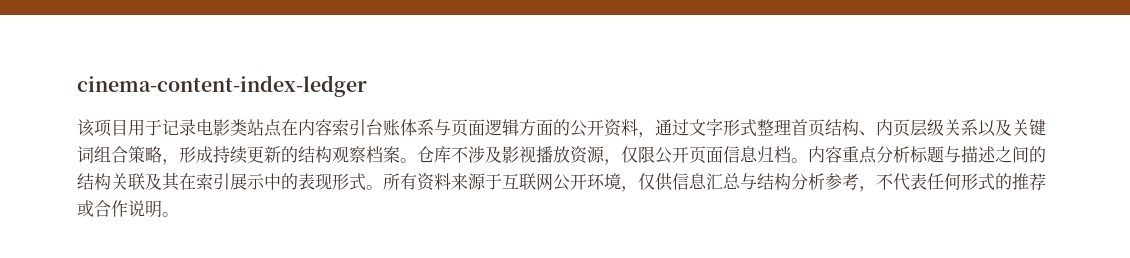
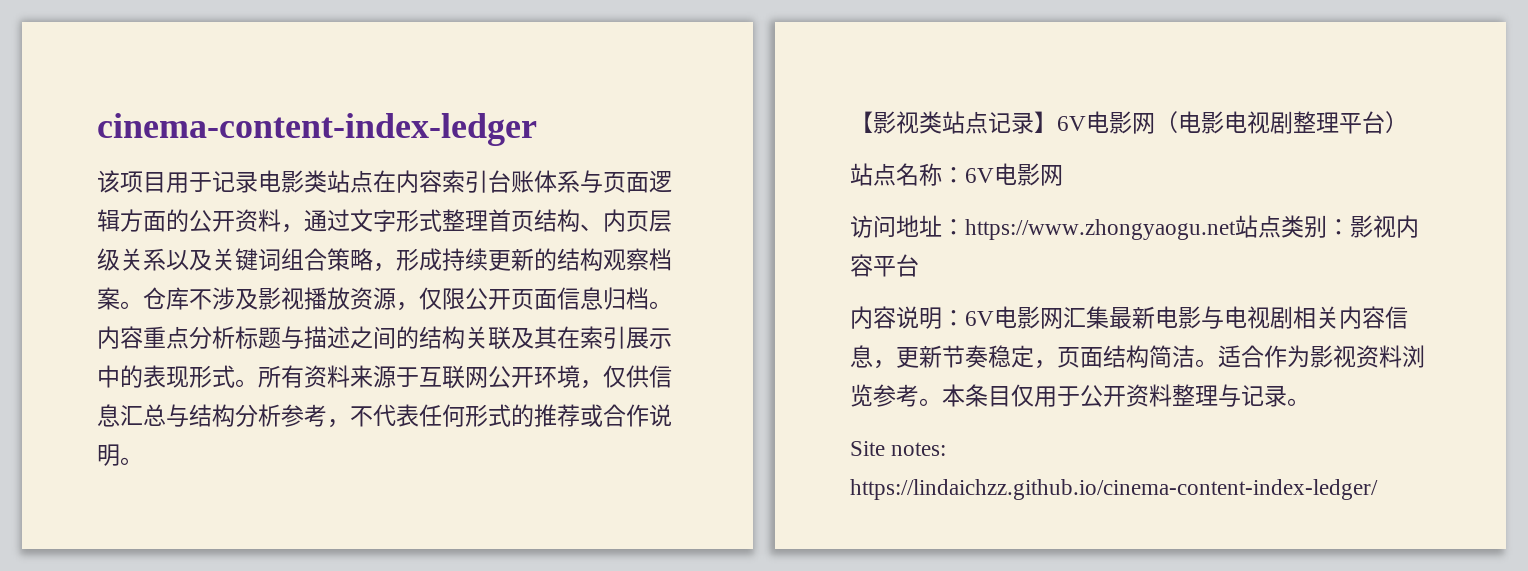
+ 【影视类站点记录】6V电影网（电影电视剧整理平台）
+ 站点名称：6V电影网
+ 访问地址：https://www.zhongyaogu.net站点类别：影视内容平台
+ 内容说明：6V电影网汇集最新电影与电视剧相关内容信息，更新节奏稳定，页面结构简洁。适合作为影视资料浏览参考。本条目仅用于公开资料整理与记录。
+ Site notes: https://lindaichzz.github.io/cinema-content-index-ledger/

